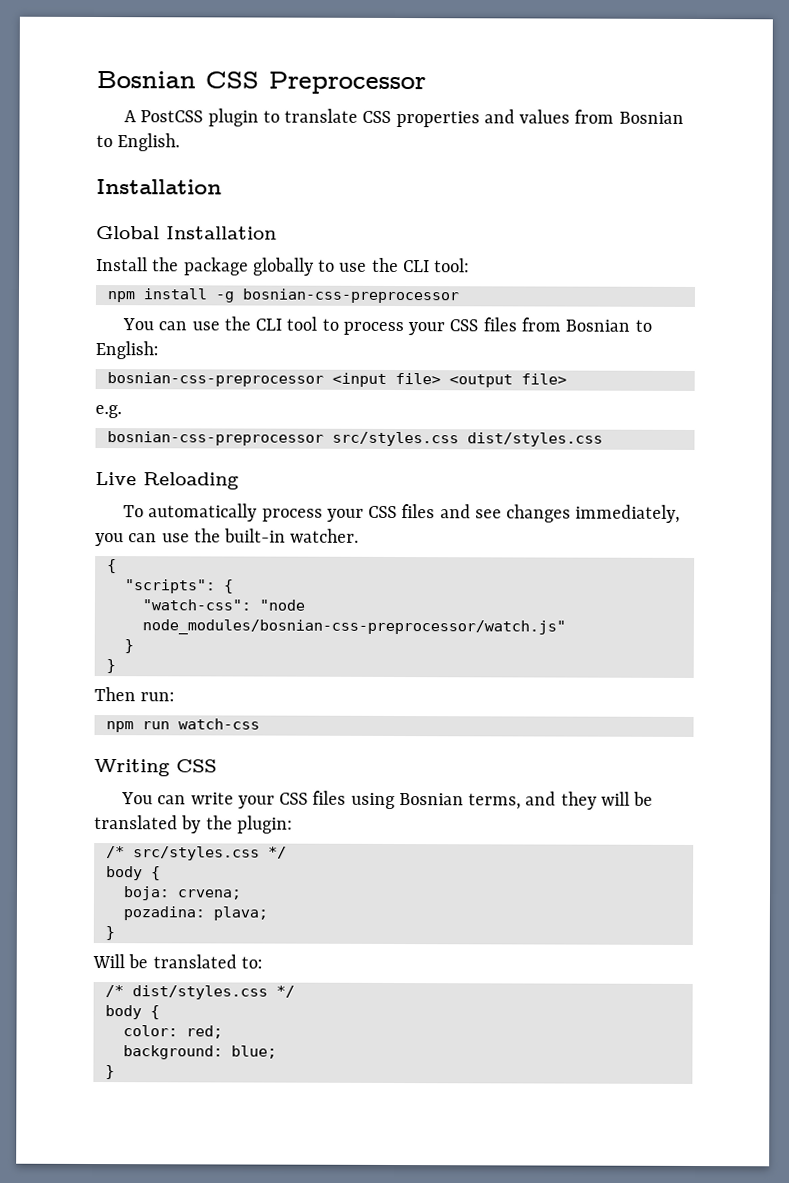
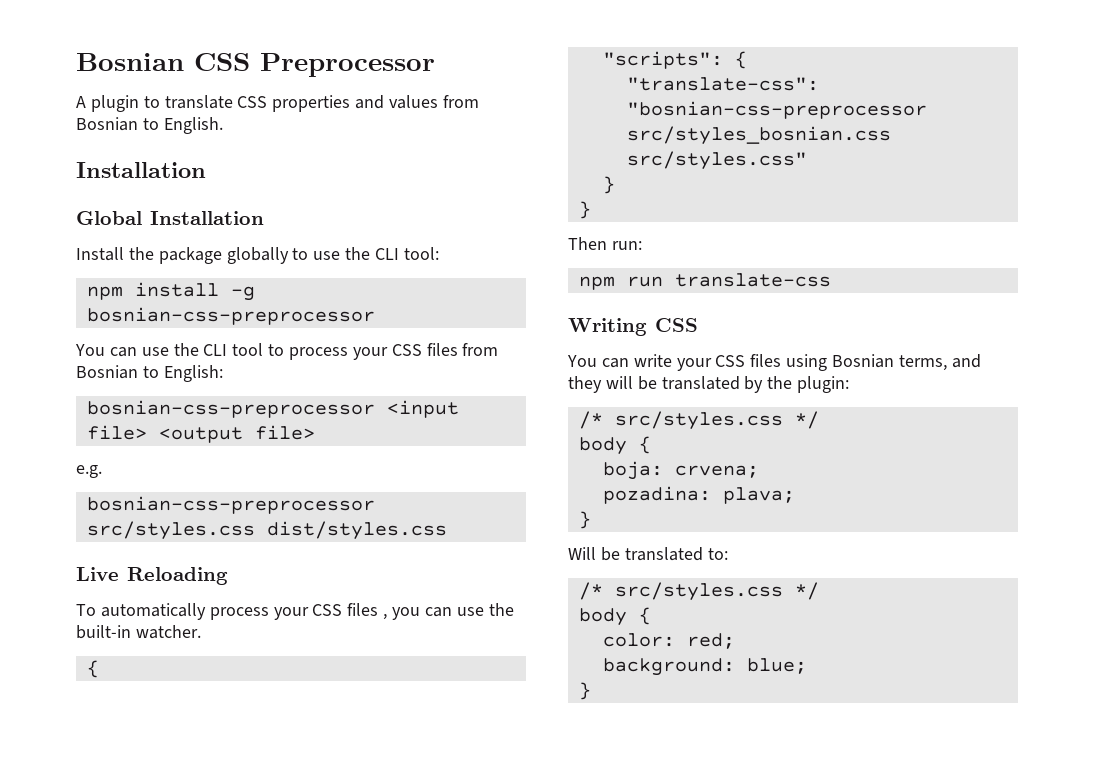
- A PostCSS plugin to translate CSS properties and values from Bosnian to English.
+ A plugin to translate CSS properties and values from Bosnian to English.
- To automatically process your CSS files and see changes immediately, you can use the built-in watcher.
+ To automatically process your CSS files , you can use the built-in watcher.
- "watch-css": "node node_modules/bosnian-css-preprocessor/watch.js"
+ "translate-css": "bosnian-css-preprocessor src/styles_bosnian.css src/styles.css"
- npm run watch-css
+ npm run translate-css
  Will be translated to:
- /* dist/styles.css */
+ /* src/styles.css */

